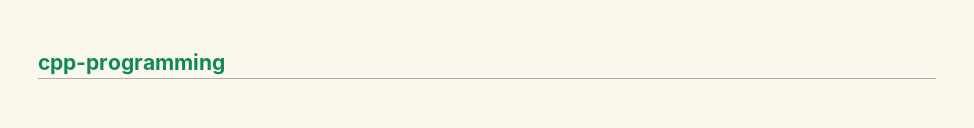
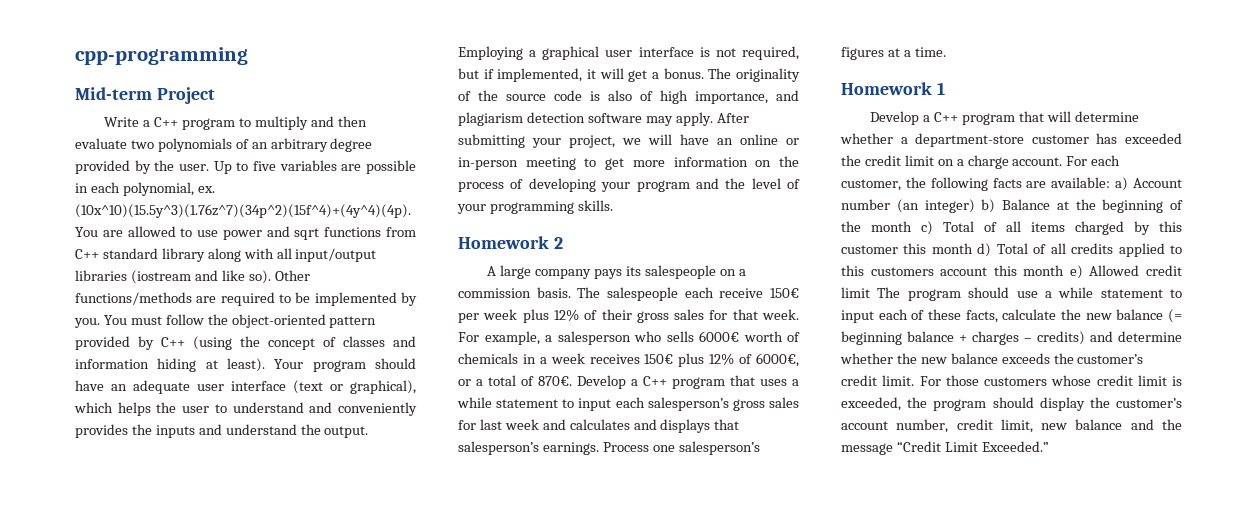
+ Mid-term Project
+ Write a C++ program to multiply and then evaluate two polynomials of an arbitrary degree provided by the user. Up to five variables are possible in each polynomial, ex. (10x^10)(15.5y^3)(1.76z^7)(34p^2)(15f^4)+(4y^4)(4p). You are allowed to use power and sqrt functions from C++ standard library along with all input/output libraries (iostream and like so). Other functions/methods are required to be implemented by you. You must follow the object-oriented pattern provided by C++ (using the concept of classes and information hiding at least). Your program should have an adequate user interface (text or graphical), which helps the user to understand and conveniently provides the inputs and understand the output. Employing a graphical user interface is not required, but if implemented, it will get a bonus. The originality of the source code is also of high importance, and plagiarism detection software may apply. After submitting your project, we will have an online or in-person meeting to get more information on the process of developing your program and the level of your programming skills.
+ Homework 2
+ A large company pays its salespeople on a commission basis. The salespeople each receive 150€ per week plus 12% of their gross sales for that week. For example, a salesperson who sells 6000€ worth of chemicals in a week receives 150€ plus 12% of 6000€, or a total of 870€. Develop a C++ program that uses a while statement to input each salesperson’s gross sales for last week and calculates and displays that salesperson’s earnings. Process one salesperson’s figures at a time.
+ Homework 1
+ Develop a C++ program that will determine whether a department-store customer has exceeded the credit limit on a charge account. For each customer, the following facts are available: a) Account number (an integer) b) Balance at the beginning of the month c) Total of all items charged by this customer this month d) Total of all credits applied to this customers account this month e) Allowed credit limit The program should use a while statement to input each of these facts, calculate the new balance (= beginning balance + charges – credits) and determine whether the new balance exceeds the customer’s credit limit. For those customers whose credit limit is exceeded, the program should display the customer’s account number, credit limit, new balance and the message “Credit Limit Exceeded.”

